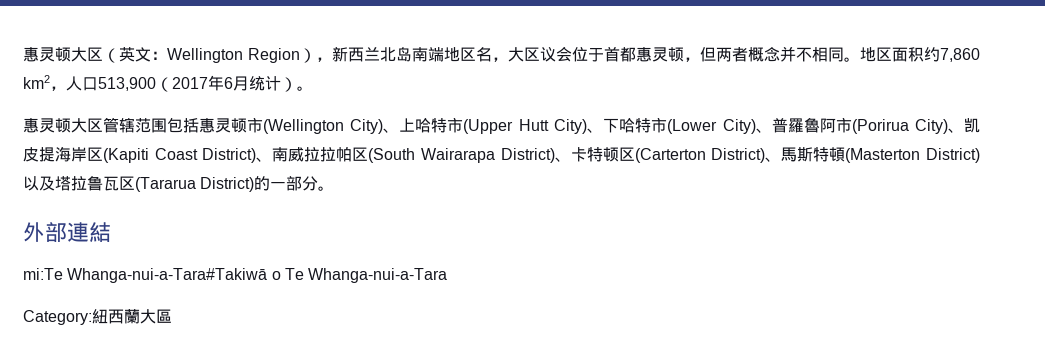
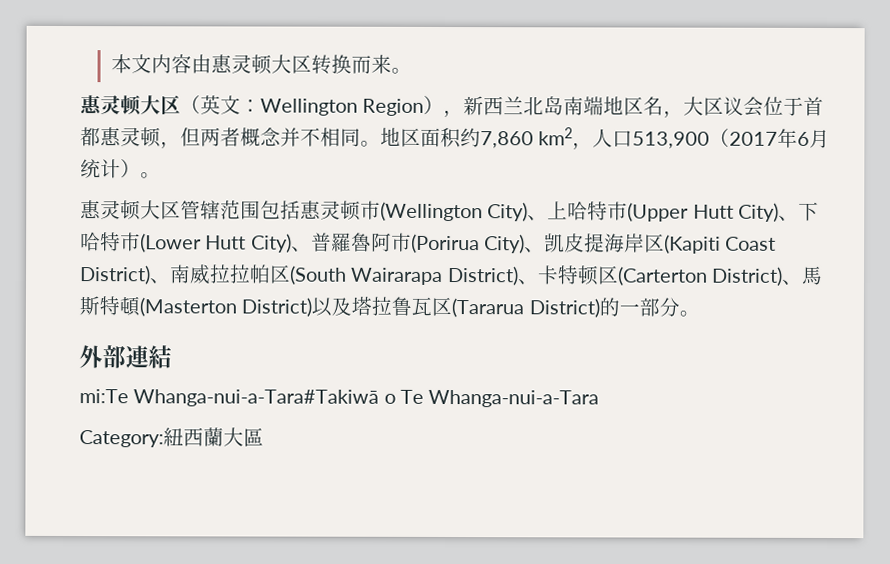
+ 本文内容由惠灵顿大区转换而来。
- 惠灵顿大区管辖范围包括惠灵顿市(Wellington City)、上哈特市(Upper Hutt City)、下哈特市(Lower City)、普羅魯阿市(Porirua City)、凯皮提海岸区(Kapiti Coast District)、南威拉拉帕区(South Wairarapa District)、卡特顿区(Carterton District)、馬斯特頓(Masterton District)以及塔拉鲁瓦区(Tararua District)的一部分。
+ 惠灵顿大区管辖范围包括惠灵顿市(Wellington City)、上哈特市(Upper Hutt City)、下哈特市(Lower Hutt City)、普羅魯阿市(Porirua City)、凯皮提海岸区(Kapiti Coast District)、南威拉拉帕区(South Wairarapa District)、卡特顿区(Carterton District)、馬斯特頓(Masterton District)以及塔拉鲁瓦区(Tararua District)的一部分。

